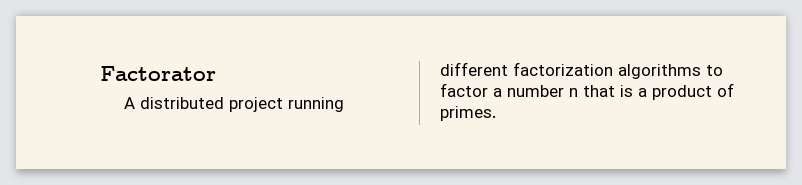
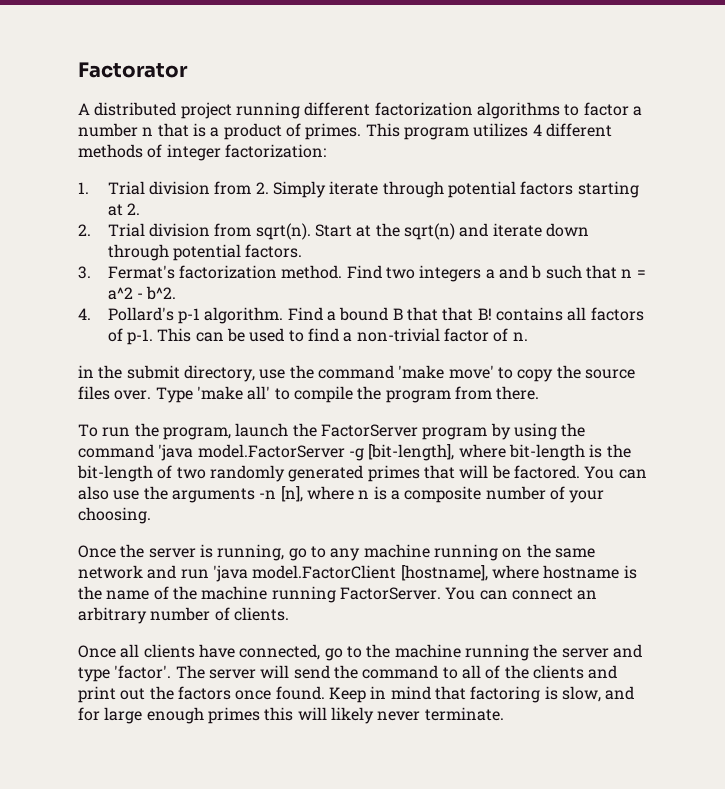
+ This program utilizes 4 different methods of integer factorization:
+ 1. Trial division from 2. Simply iterate through potential factors starting at 2.
+ 2. Trial division from sqrt(n). Start at the sqrt(n) and iterate down through potential factors.
+ 3. Fermat's factorization method. Find two integers a and b such that n = a^2 - b^2.
+ 4. Pollard's p-1 algorithm. Find a bound B that that B! contains all factors of p-1. This can be used to find a non-trivial factor of n.
+ in the submit directory, use the command 'make move' to copy the source files over. Type 'make all' to compile the program from there.
+ To run the program, launch the FactorServer program by using the command 'java model.FactorServer -g [bit-length], where bit-length is the bit-length of two randomly generated primes that will be factored. You can also use the arguments -n [n], where n is a composite number of your choosing.
+ Once the server is running, go to any machine running on the same network and run 'java model.FactorClient [hostname], where hostname is the name of the machine running FactorServer. You can connect an arbitrary number of clients.
+ Once all clients have connected, go to the machine running the server and type 'factor'. The server will send the command to all of the clients and print out the factors once found. Keep in mind that factoring is slow, and for large enough primes this will likely never terminate.

